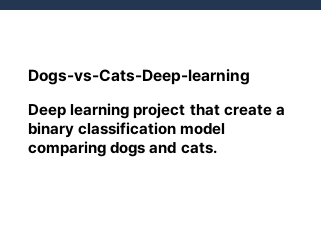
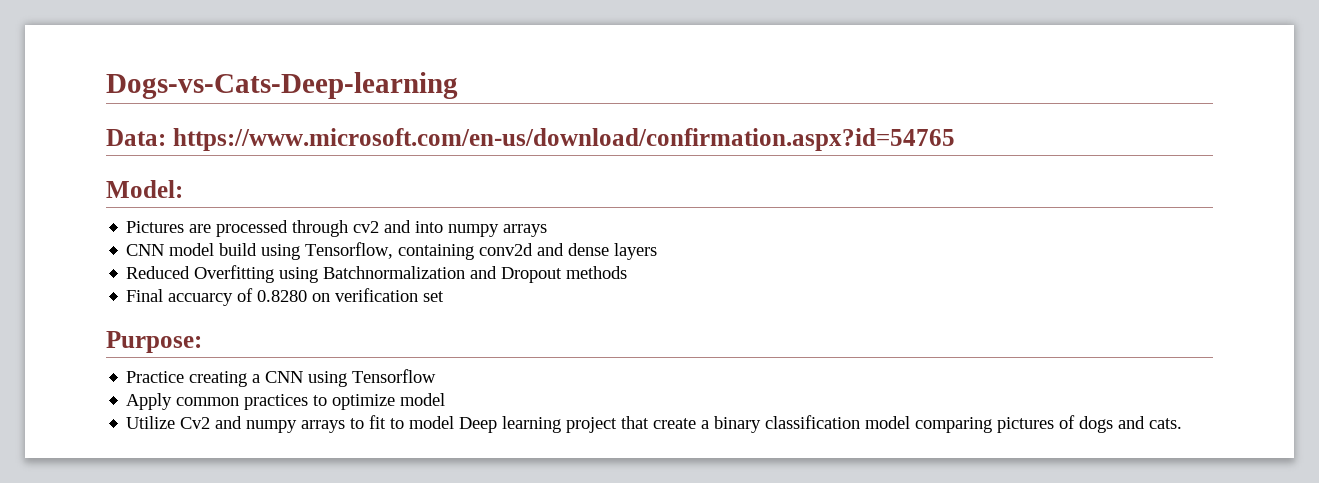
- Deep learning project that create a binary classification model comparing dogs and cats.
+ Data: https://www.microsoft.com/en-us/download/confirmation.aspx?id=54765
+ Model:
+ Pictures are processed through cv2 and into numpy arrays
+ CNN model build using Tensorflow, containing conv2d and dense layers
+ Reduced Overfitting using Batchnormalization and Dropout methods
+ Final accuarcy of 0.8280 on verification set
+ Purpose:
+ Practice creating a CNN using Tensorflow
+ Apply common practices to optimize model
+ Utilize Cv2 and numpy arrays to fit to model Deep learning project that create a binary classification model comparing pictures of dogs and cats.

